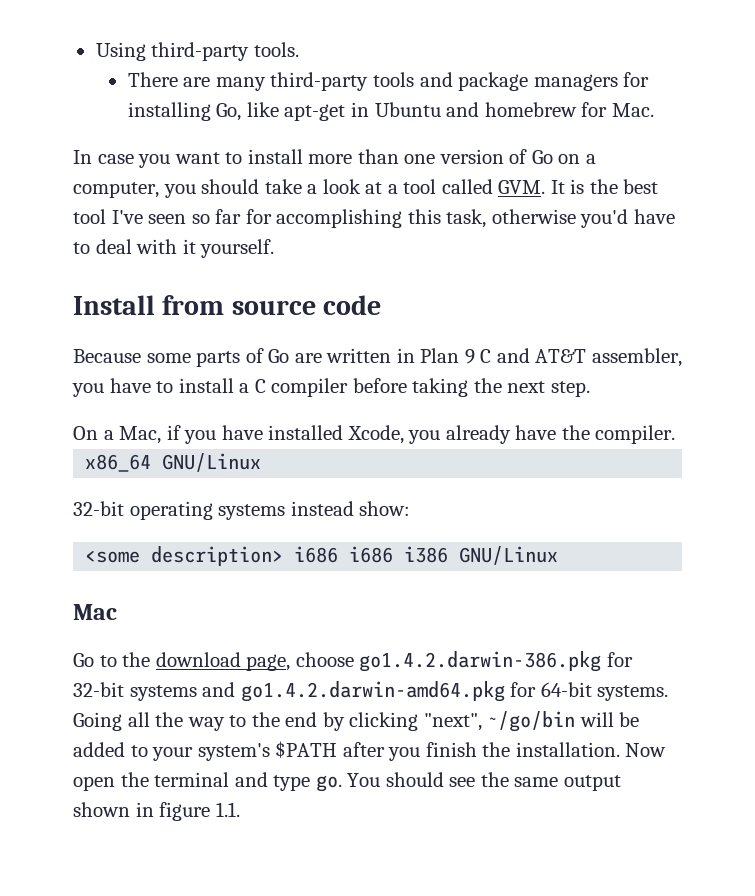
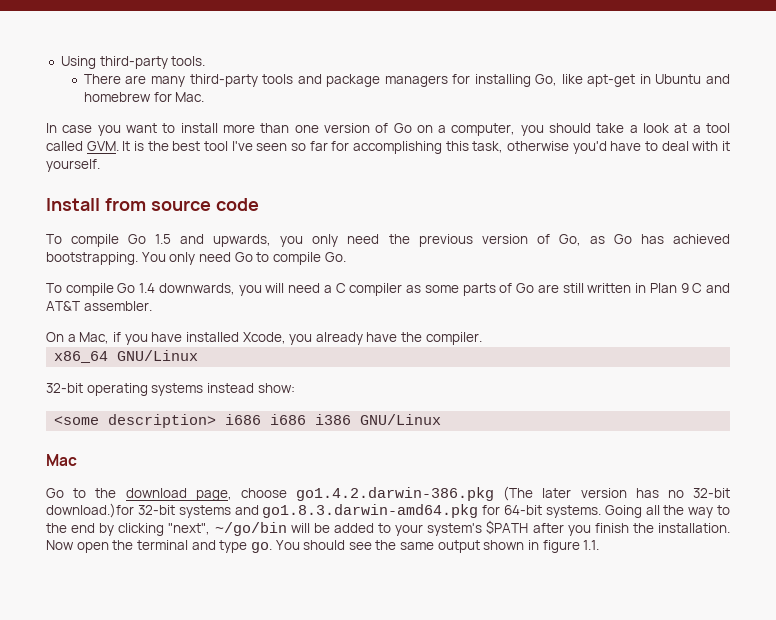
- Because some parts of Go are written in Plan 9 C and AT&T assembler, you have to install a C compiler before taking the next step.
+ To compile Go 1.5 and upwards, you only need the previous version of Go, as Go has achieved bootstrapping. You only need Go to compile Go.
+ To compile Go 1.4 downwards, you will need a C compiler as some parts of Go are still written in Plan 9 C and AT&T assembler.
- Go to the download page, choose go1.4.2.darwin-386.pkg for 32-bit systems and go1.4.2.darwin-amd64.pkg for 64-bit systems.
+ Go to the download page, choose go1.4.2.darwin-386.pkg (The later version has no 32-bit download.)for 32-bit systems and go1.8.3.darwin-amd64.pkg for 64-bit systems.

